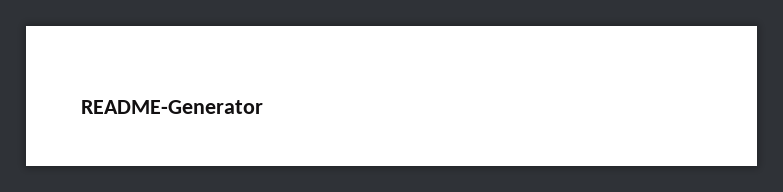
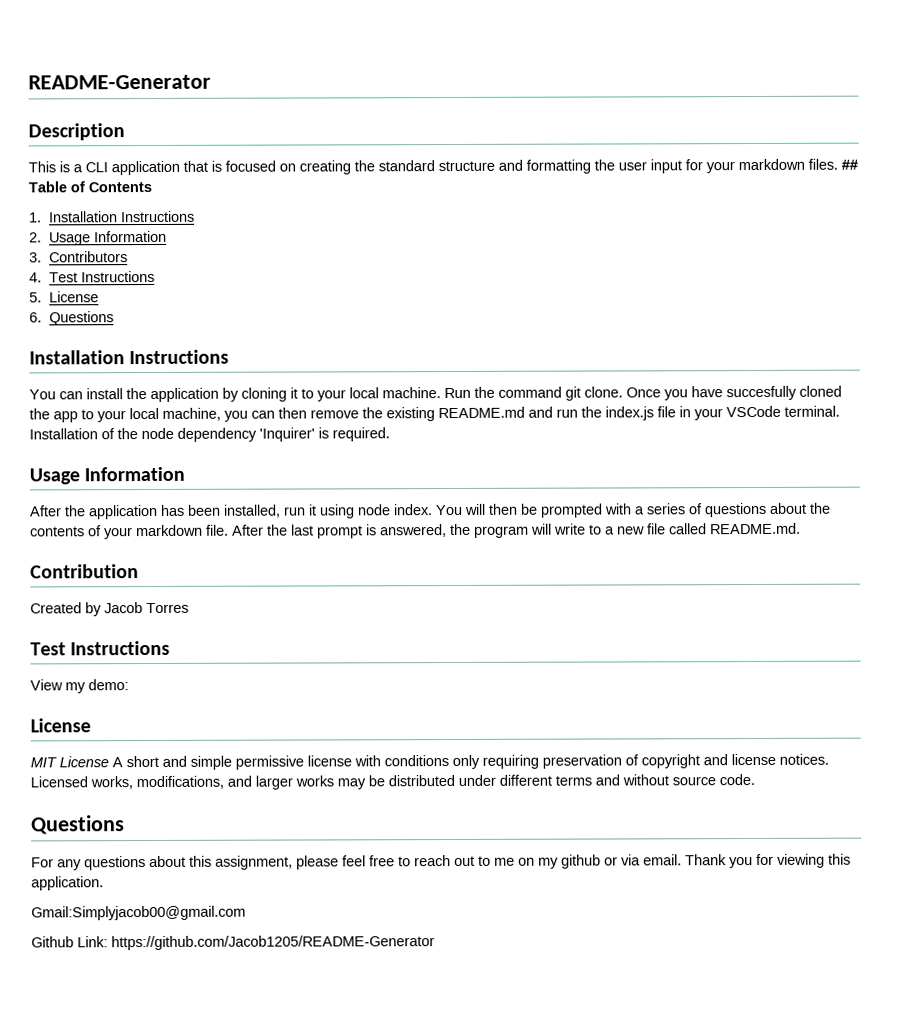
+ Description
+ This is a CLI application that is focused on creating the standard structure and formatting the user input for your markdown files. ## Table of Contents
+ 1. Installation Instructions
+ 2. Usage Information
+ 3. Contributors
+ 4. Test Instructions
+ 5. License
+ 6. Questions
+ Installation Instructions
+ You can install the application by cloning it to your local machine. Run the command git clone. Once you have succesfully cloned the app to your local machine, you can then remove the existing README.md and run the index.js file in your VSCode terminal. Installation of the node dependency 'Inquirer' is required.
+ Usage Information
+ After the application has been installed, run it using node index. You will then be prompted with a series of questions about the contents of your markdown file. After the last prompt is answered, the program will write to a new file called README.md.
+ Contribution
+ Created by Jacob Torres
+ Test Instructions
+ View my demo:
+ License
+ MIT License A short and simple permissive license with conditions only requiring preservation of copyright and license notices. Licensed works, modifications, and larger works may be distributed under different terms and without source code.
+ Questions
+ For any questions about this assignment, please feel free to reach out to me on my github or via email. Thank you for viewing this application.
+ Gmail:Simplyjacob00@gmail.com
+ Github Link: https://github.com/Jacob1205/README-Generator

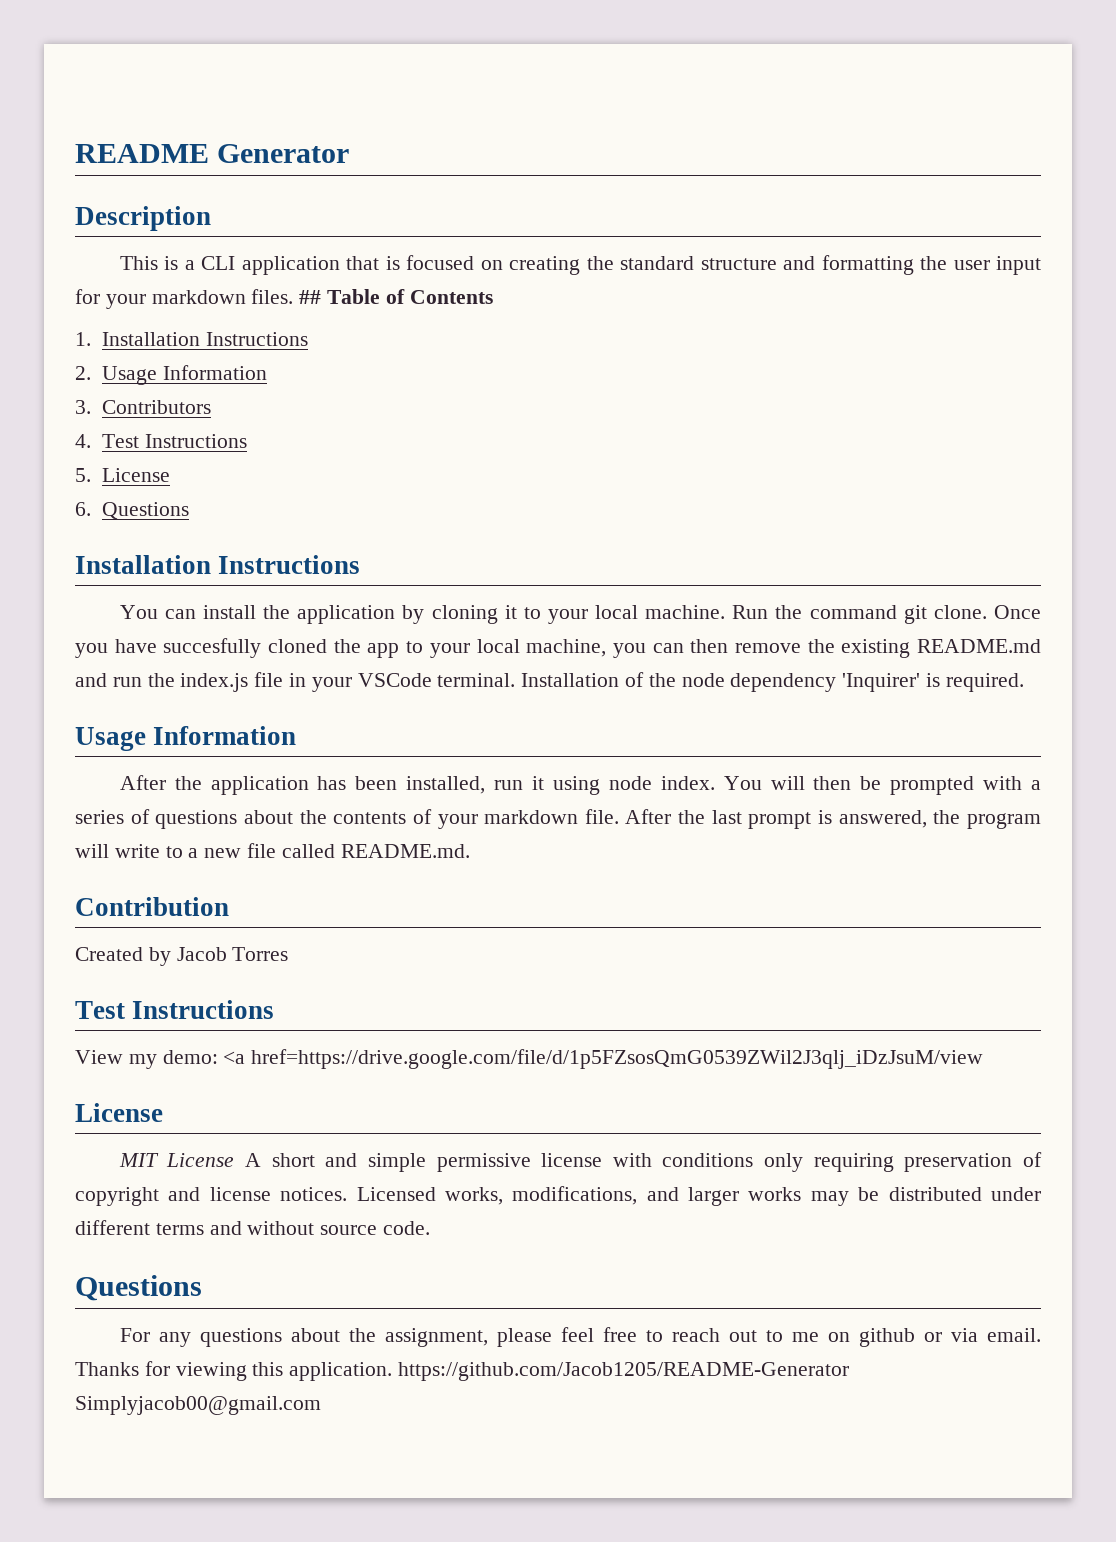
- README-Generator
+ README Generator
- View my demo:
+ View my demo: <a href=https://drive.google.com/file/d/1p5FZsosQmG0539ZWil2J3qlj_iDzJsuM/view
- For any questions about this assignment, please feel free to reach out to me on my github or via email.
+ For any questions about the assignment, please feel free to reach out to me on github or via email.
- Thank you for viewing this application.
- Gmail:Simplyjacob00@gmail.com
- Github Link: https://github.com/Jacob1205/README-Generator
+ Thanks for viewing this application. https://github.com/Jacob1205/README-Generator Simplyjacob00@gmail.com

